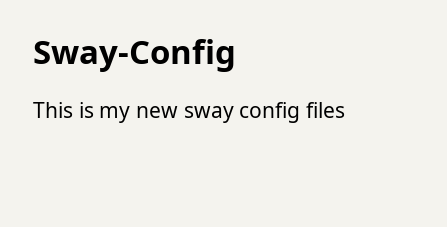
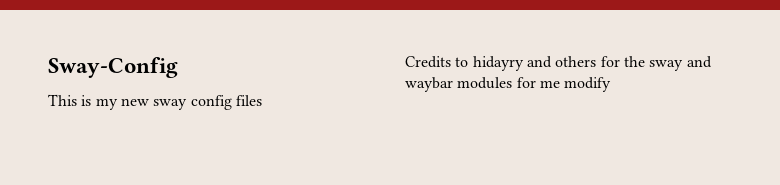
+ Credits to hidayry and others for the sway and waybar modules for me modify

